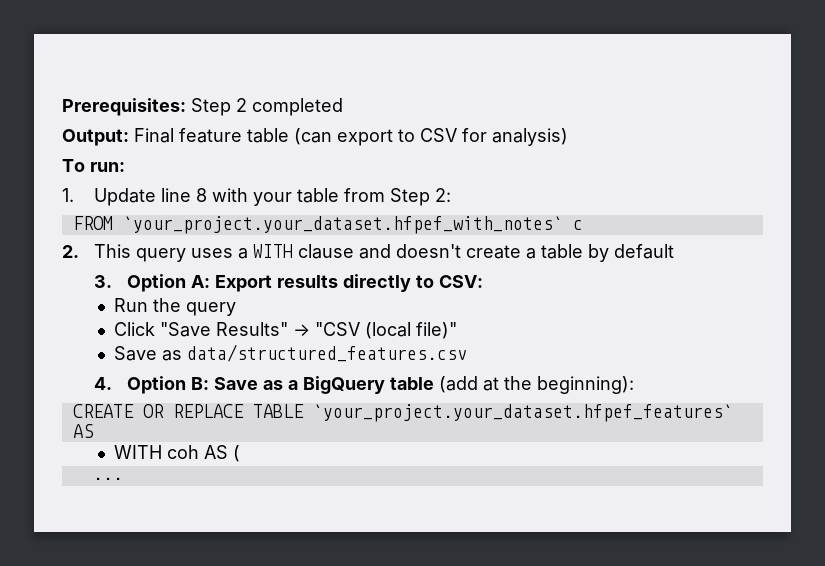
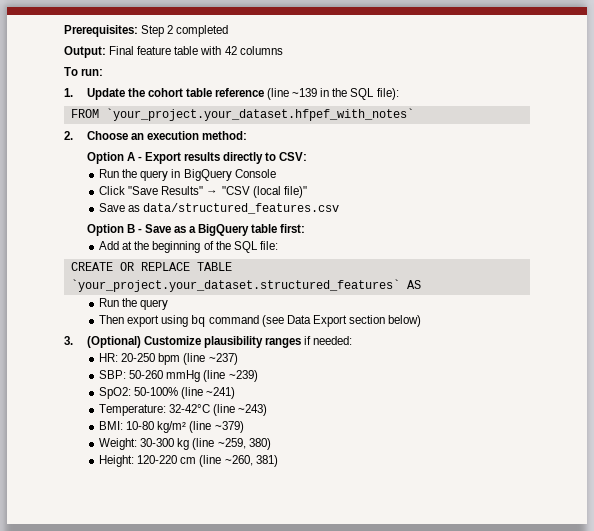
- Output: Final feature table (can export to CSV for analysis)
+ Output: Final feature table with 42 columns
  To run:
- 1. Update line 8 with your table from Step 2:
+ 1. Update the cohort table reference (line ~139 in the SQL file):
- FROM `your_project.your_dataset.hfpef_with_notes` c
+ FROM `your_project.your_dataset.hfpef_with_notes`
- 2. This query uses a WITH clause and doesn't create a table by default
- 3. Option A: Export results directly to CSV:
+ 2. Choose an execution method:
+ Option A - Export results directly to CSV:
- Run the query
+ Run the query in BigQuery Console
- 4. Option B: Save as a BigQuery table (add at the beginning):
+ Option B - Save as a BigQuery table first:
+ Add at the beginning of the SQL file:
- CREATE OR REPLACE TABLE `your_project.your_dataset.hfpef_features` AS
- WITH coh AS (
- ...
+ CREATE OR REPLACE TABLE `your_project.your_dataset.structured_features` AS
+ Run the query
+ Then export using bq command (see Data Export section below)
+ 3. (Optional) Customize plausibility ranges if needed:
+ HR: 20-250 bpm (line ~237)
+ SBP: 50-260 mmHg (line ~239)
+ SpO2: 50-100% (line ~241)
+ Temperature: 32-42°C (line ~243)
+ BMI: 10-80 kg/m² (line ~379)
+ Weight: 30-300 kg (line ~259, 380)
+ Height: 120-220 cm (line ~260, 381)

